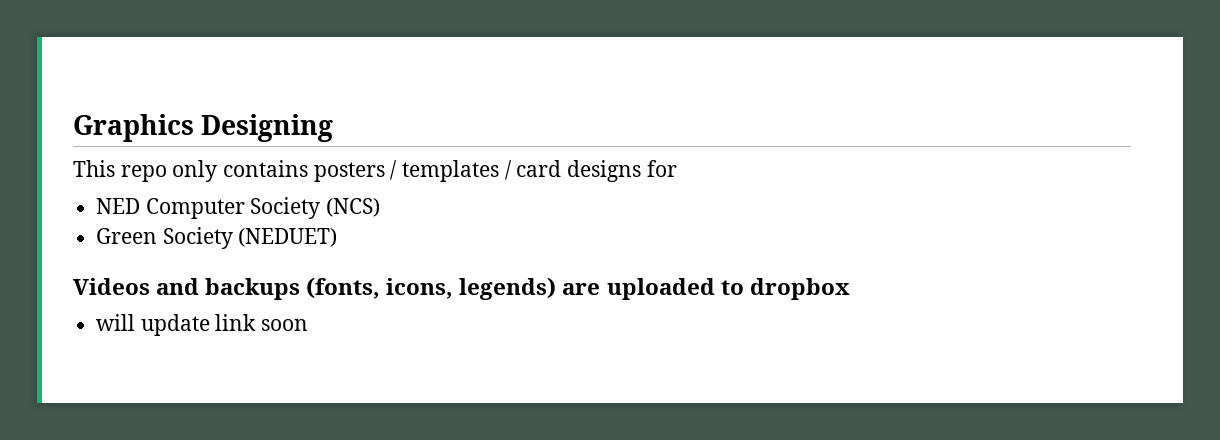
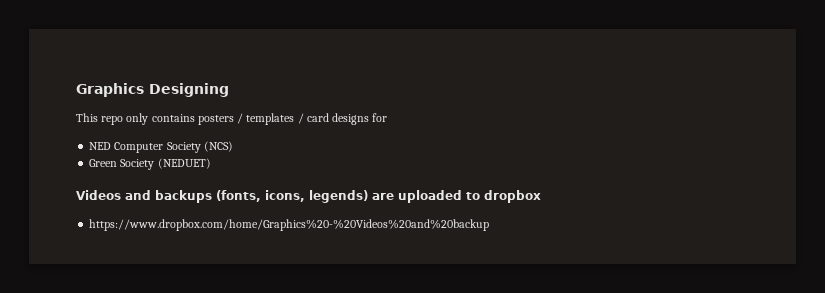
- will update link soon
+ https://www.dropbox.com/home/Graphics%20-%20Videos%20and%20backup

